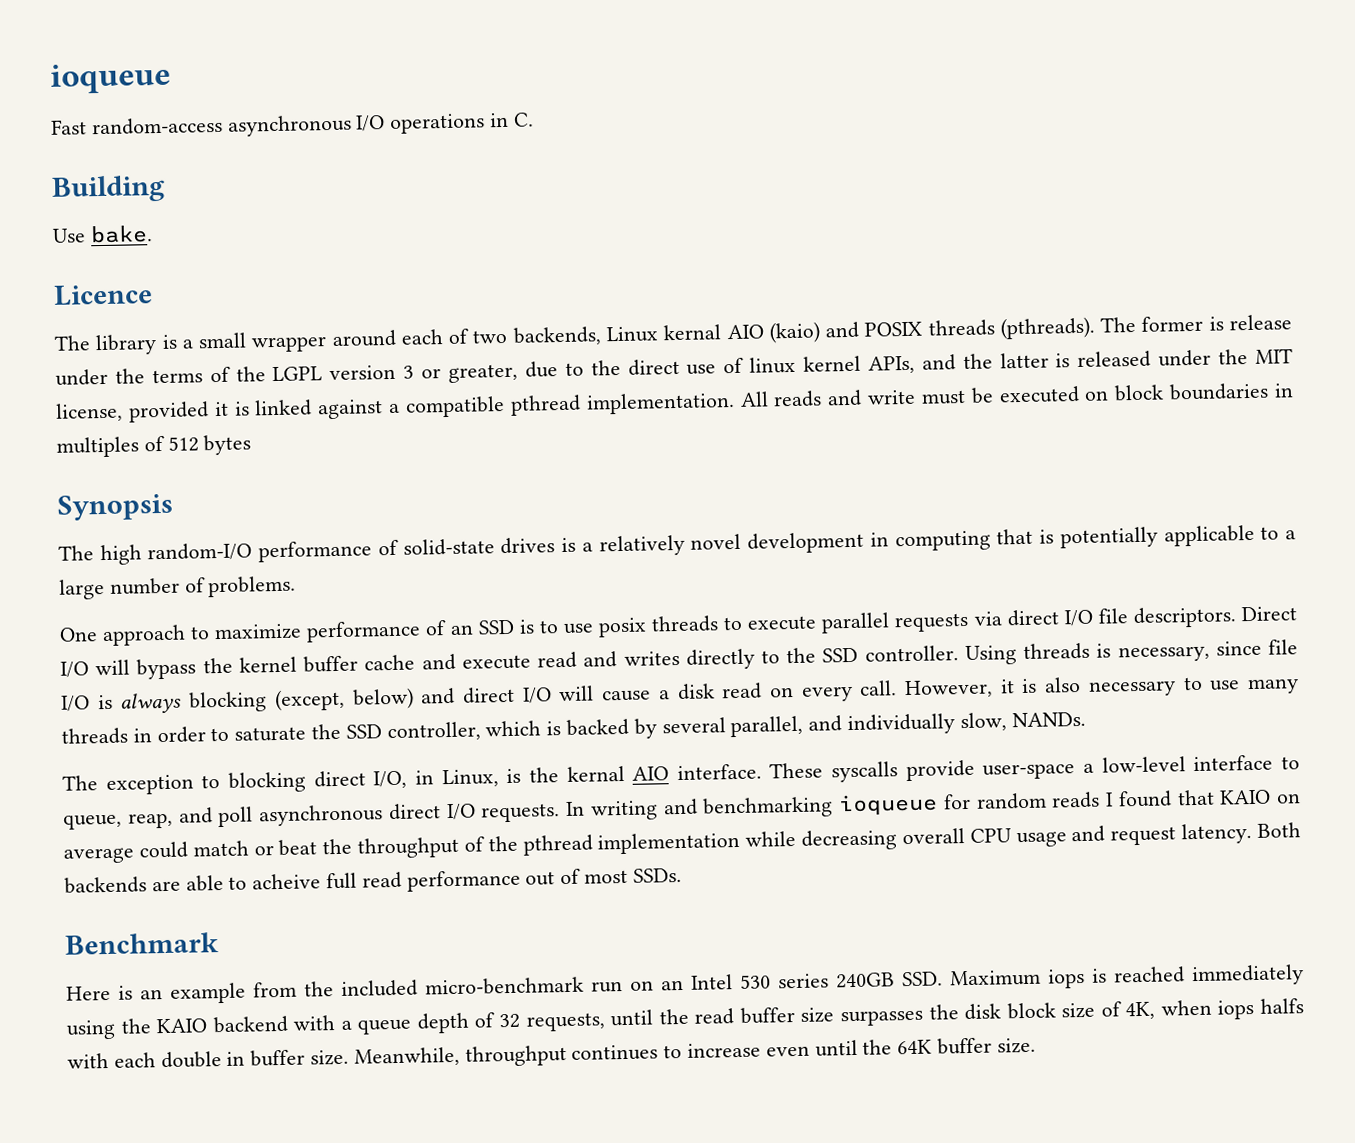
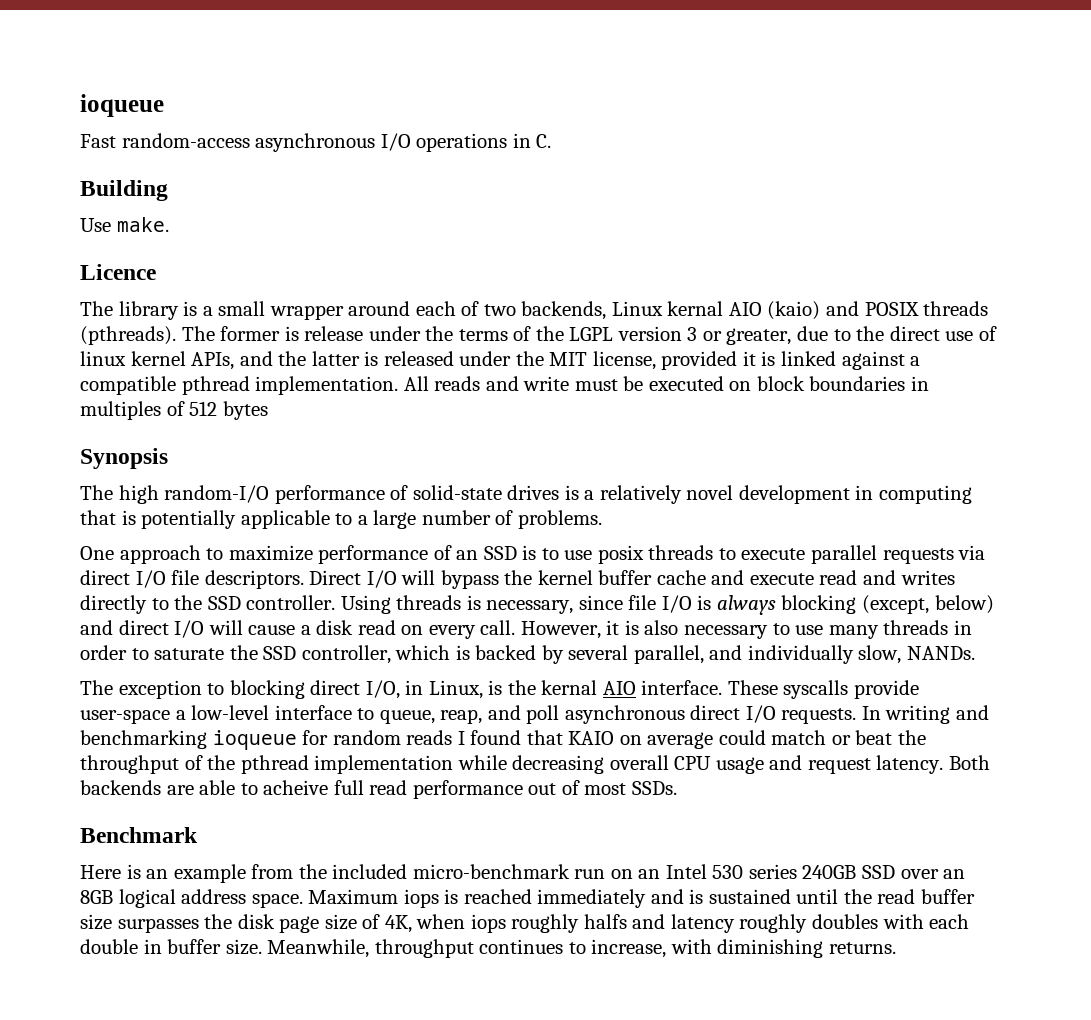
- Use bake.
+ Use make.
- Here is an example from the included micro-benchmark run on an Intel 530 series 240GB SSD. Maximum iops is reached immediately using the KAIO backend with a queue depth of 32 requests, until the read buffer size surpasses the disk block size of 4K, when iops halfs with each double in buffer size.
+ Here is an example from the included micro-benchmark run on an Intel 530 series 240GB SSD over an 8GB logical address space. Maximum iops is reached immediately and is sustained until the read buffer size surpasses the disk page size of 4K, when iops roughly halfs and latency roughly doubles with each double in buffer size.
- Meanwhile, throughput continues to increase even until the 64K buffer size.
+ Meanwhile, throughput continues to increase, with diminishing returns.

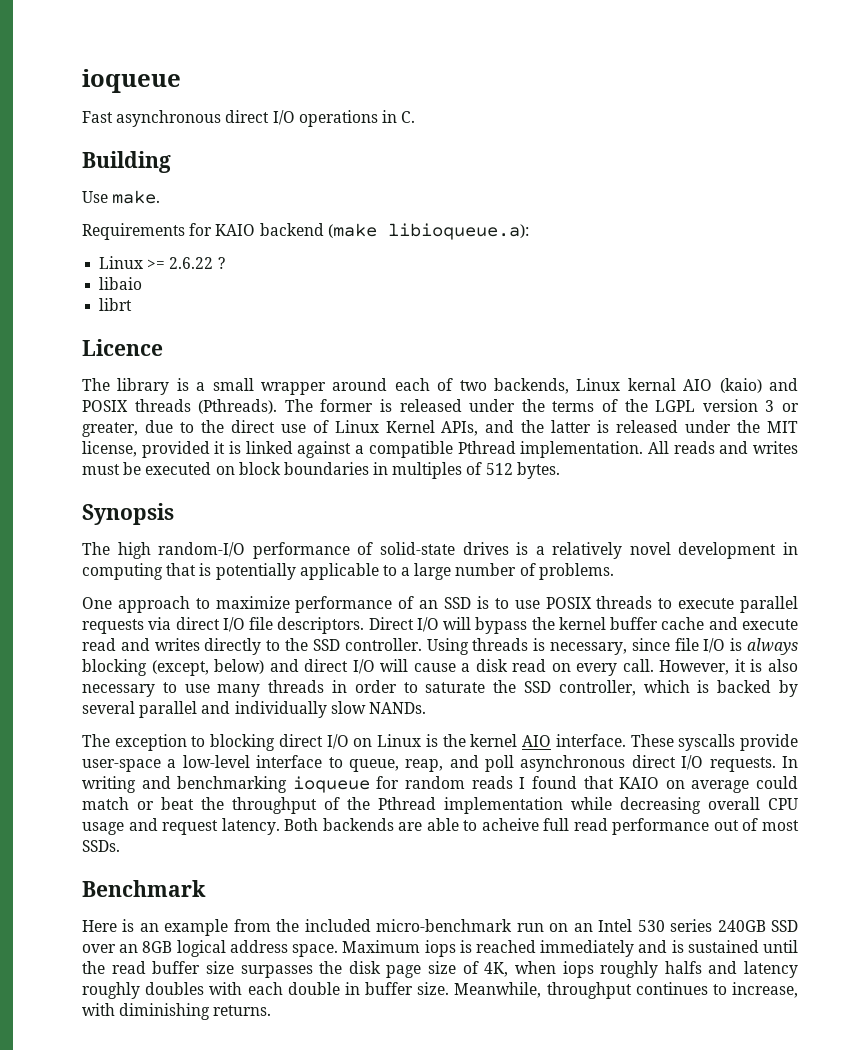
- Fast random-access asynchronous I/O operations in C.
+ Fast asynchronous direct I/O operations in C.
+ Requirements for KAIO backend (make libioqueue.a):
+ Linux >= 2.6.22 ?
+ libaio
+ librt
- The library is a small wrapper around each of two backends, Linux kernal AIO (kaio) and POSIX threads (pthreads).
+ The library is a small wrapper around each of two backends, Linux kernal AIO (kaio) and POSIX threads (Pthreads).
- The former is release under the terms of the LGPL version 3 or greater, due to the direct use of linux kernel APIs, and the latter is released under the MIT license, provided it is linked against a compatible pthread implementation.
+ The former is released under the terms of the LGPL version 3 or greater, due to the direct use of Linux Kernel APIs, and the latter is released under the MIT license, provided it is linked against a compatible Pthread implementation.
- All reads and write must be executed on block boundaries in multiples of 512 bytes
+ All reads and writes must be executed on block boundaries in multiples of 512 bytes.
- One approach to maximize performance of an SSD is to use posix threads to execute parallel requests via direct I/O file descriptors.
+ One approach to maximize performance of an SSD is to use POSIX threads to execute parallel requests via direct I/O file descriptors.
- However, it is also necessary to use many threads in order to saturate the SSD controller, which is backed by several parallel, and individually slow, NANDs.
+ However, it is also necessary to use many threads in order to saturate the SSD controller, which is backed by several parallel and individually slow NANDs.
- The exception to blocking direct I/O, in Linux, is the kernal AIO interface.
+ The exception to blocking direct I/O on Linux is the kernel AIO interface.
- In writing and benchmarking ioqueue for random reads I found that KAIO on average could match or beat the throughput of the pthread implementation while decreasing overall CPU usage and request latency.
+ In writing and benchmarking ioqueue for random reads I found that KAIO on average could match or beat the throughput of the Pthread implementation while decreasing overall CPU usage and request latency.

